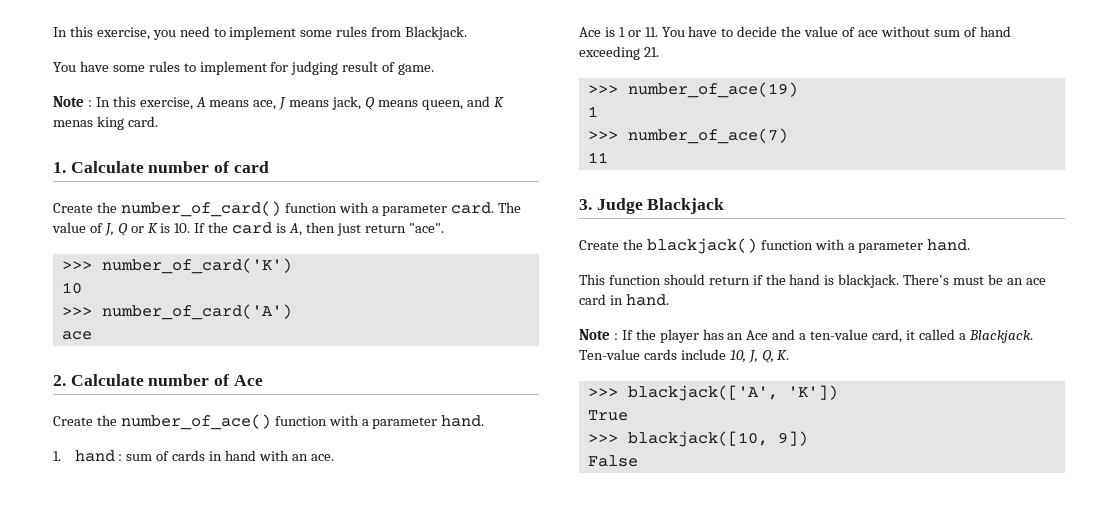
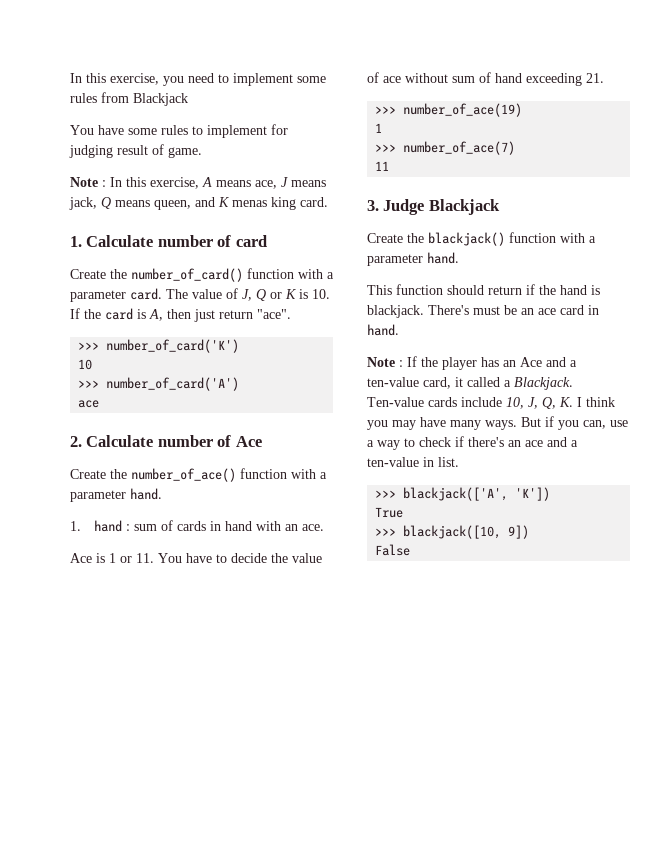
- In this exercise, you need to implement some rules from Blackjack.
+ In this exercise, you need to implement some rules from Blackjack
- Ten-value cards include 10, J, Q, K.
+ Ten-value cards include 10, J, Q, K. I think you may have many ways. But if you can, use a way to check if there's an ace and a ten-value in list.

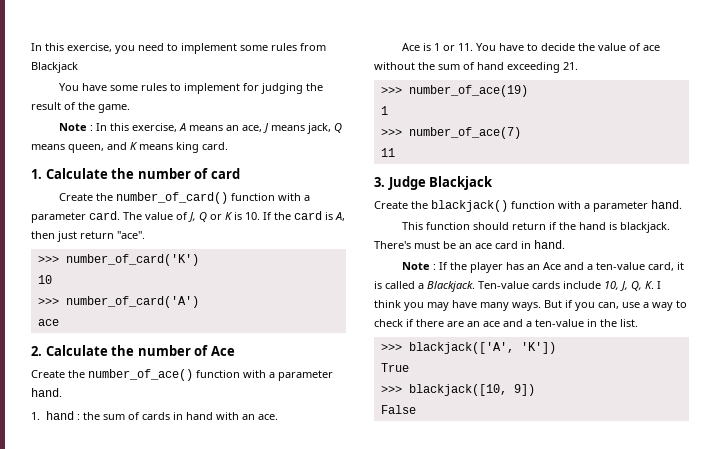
- You have some rules to implement for judging result of game.
+ You have some rules to implement for judging the result of the game.
- Note : In this exercise, A means ace, J means jack, Q means queen, and K menas king card.
+ Note : In this exercise, A means an ace, J means jack, Q means queen, and K means king card.
- 1. Calculate number of card
+ 1. Calculate the number of card
- 2. Calculate number of Ace
+ 2. Calculate the number of Ace
- 1. hand : sum of cards in hand with an ace.
+ 1. hand : the sum of cards in hand with an ace.
- Ace is 1 or 11. You have to decide the value of ace without sum of hand exceeding 21.
+ Ace is 1 or 11. You have to decide the value of ace without the sum of hand exceeding 21.
- Note : If the player has an Ace and a ten-value card, it called a Blackjack.
+ Note : If the player has an Ace and a ten-value card, it is called a Blackjack.
- But if you can, use a way to check if there's an ace and a ten-value in list.
+ But if you can, use a way to check if there are an ace and a ten-value in the list.

